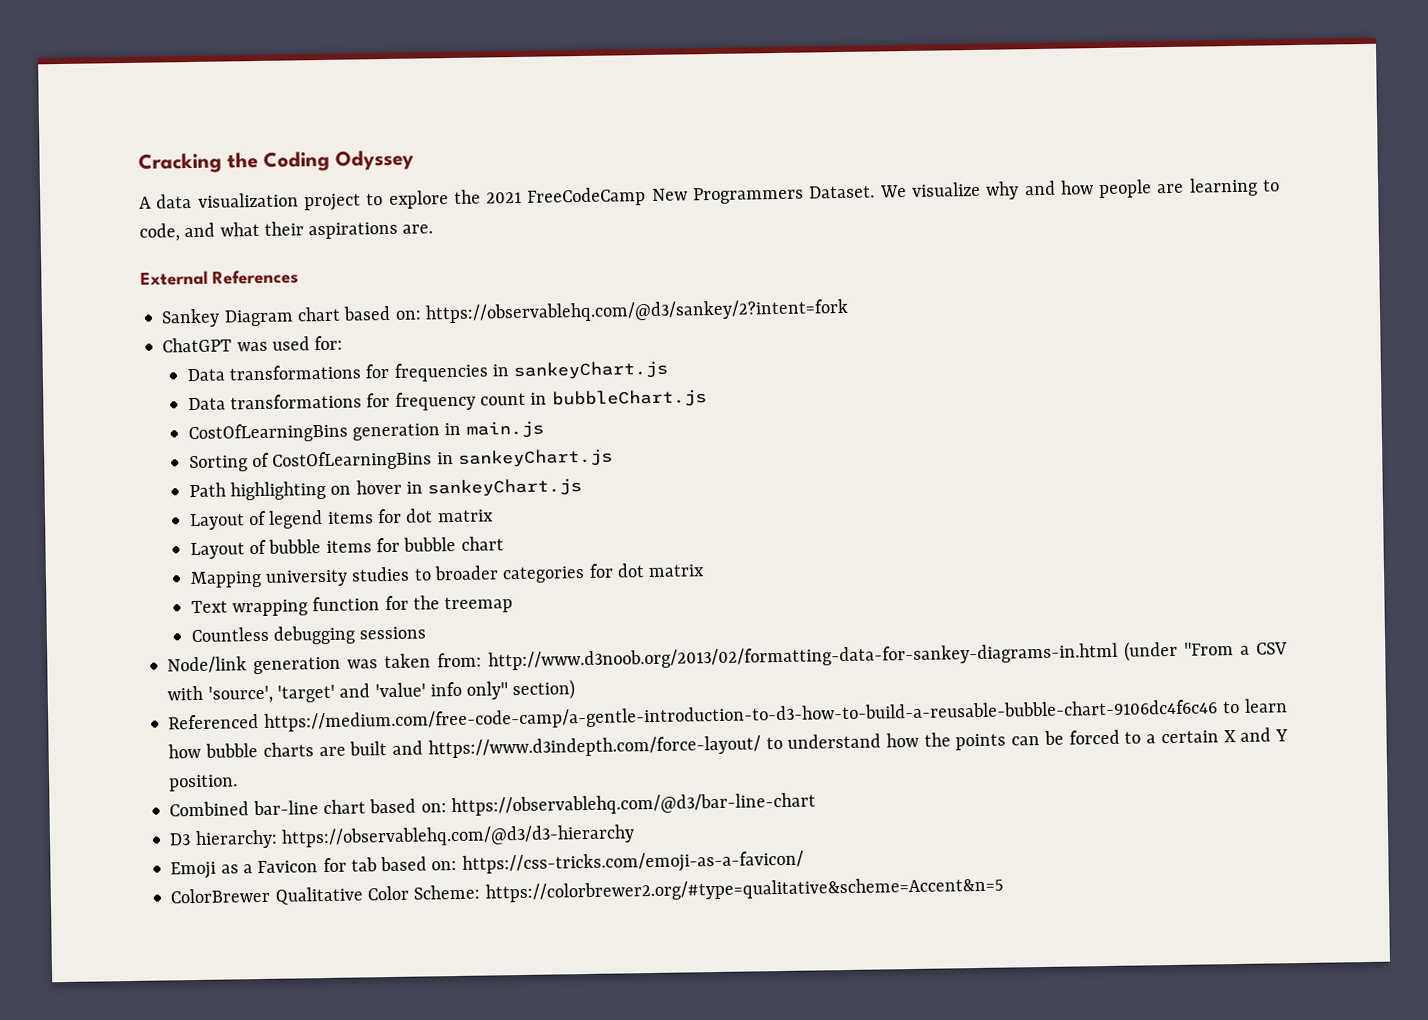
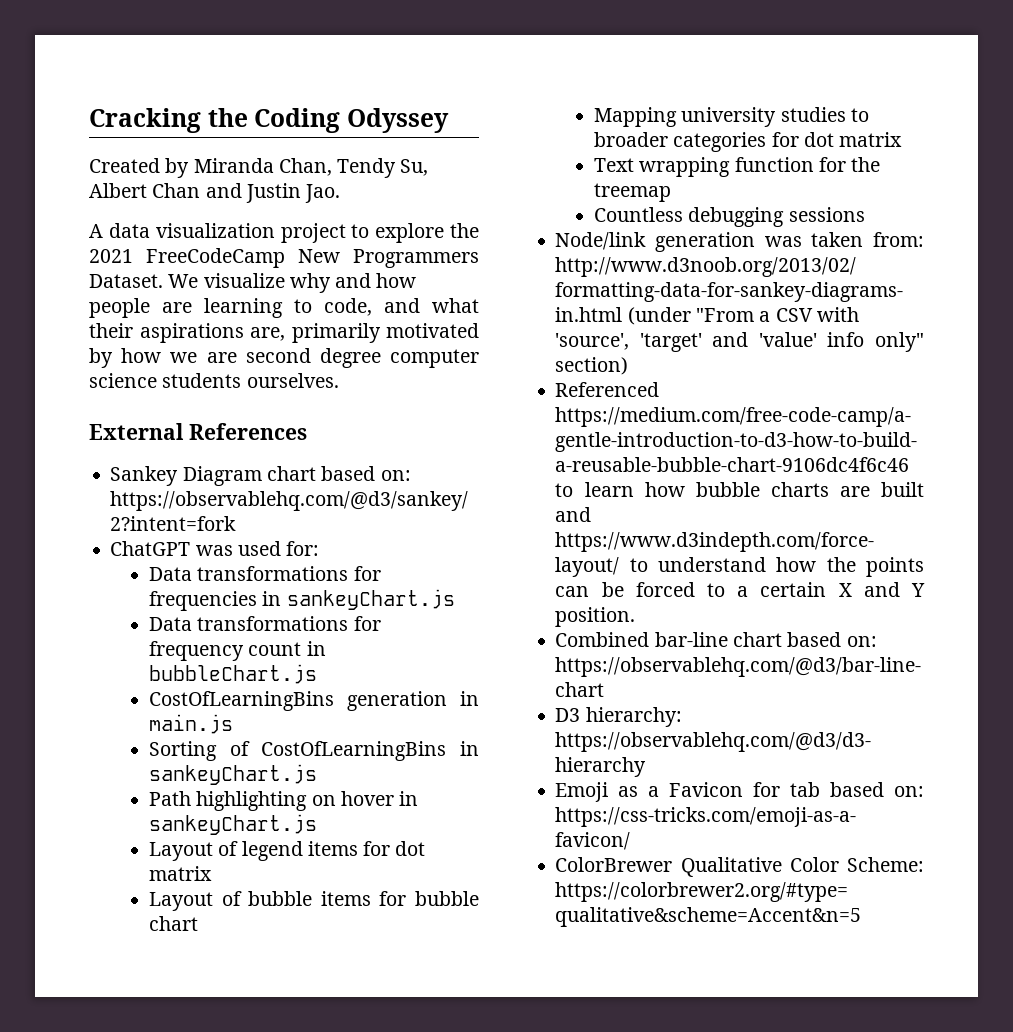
+ Created by Miranda Chan, Tendy Su, Albert Chan and Justin Jao.
- We visualize why and how people are learning to code, and what their aspirations are.
+ We visualize why and how people are learning to code, and what their aspirations are, primarily motivated by how we are second degree computer science students ourselves.

